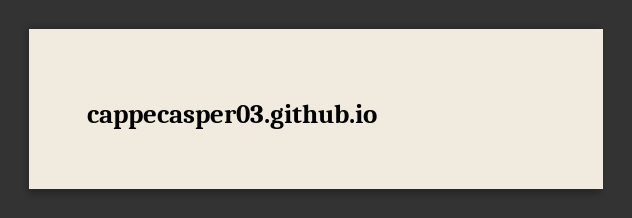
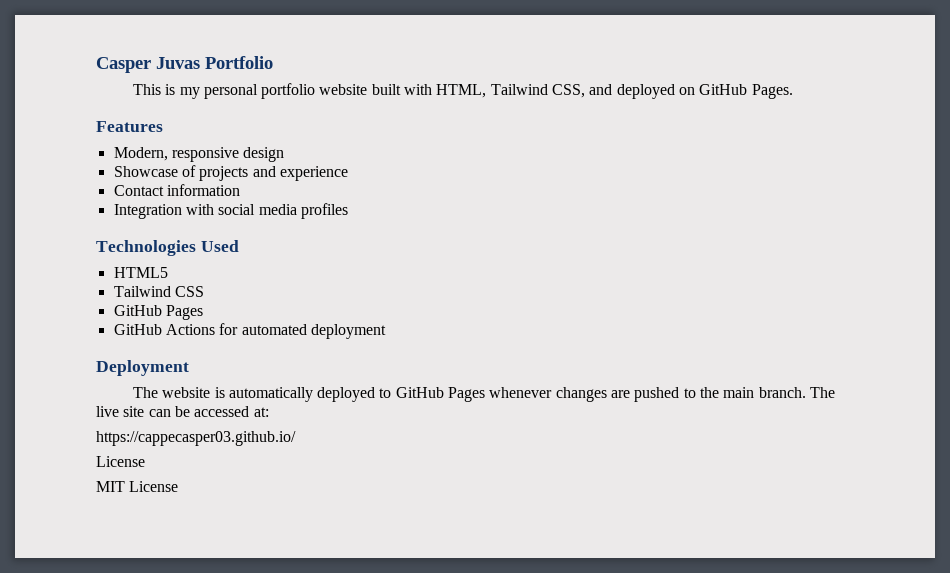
- cappecasper03.github.io
+ Casper Juvas Portfolio
+ This is my personal portfolio website built with HTML, Tailwind CSS, and deployed on GitHub Pages.
+ Features
+ Modern, responsive design
+ Showcase of projects and experience
+ Contact information
+ Integration with social media profiles
+ Technologies Used
+ HTML5
+ Tailwind CSS
+ GitHub Pages
+ GitHub Actions for automated deployment
+ Deployment
+ The website is automatically deployed to GitHub Pages whenever changes are pushed to the main branch. The live site can be accessed at:
+ https://cappecasper03.github.io/
+ License
+ MIT License

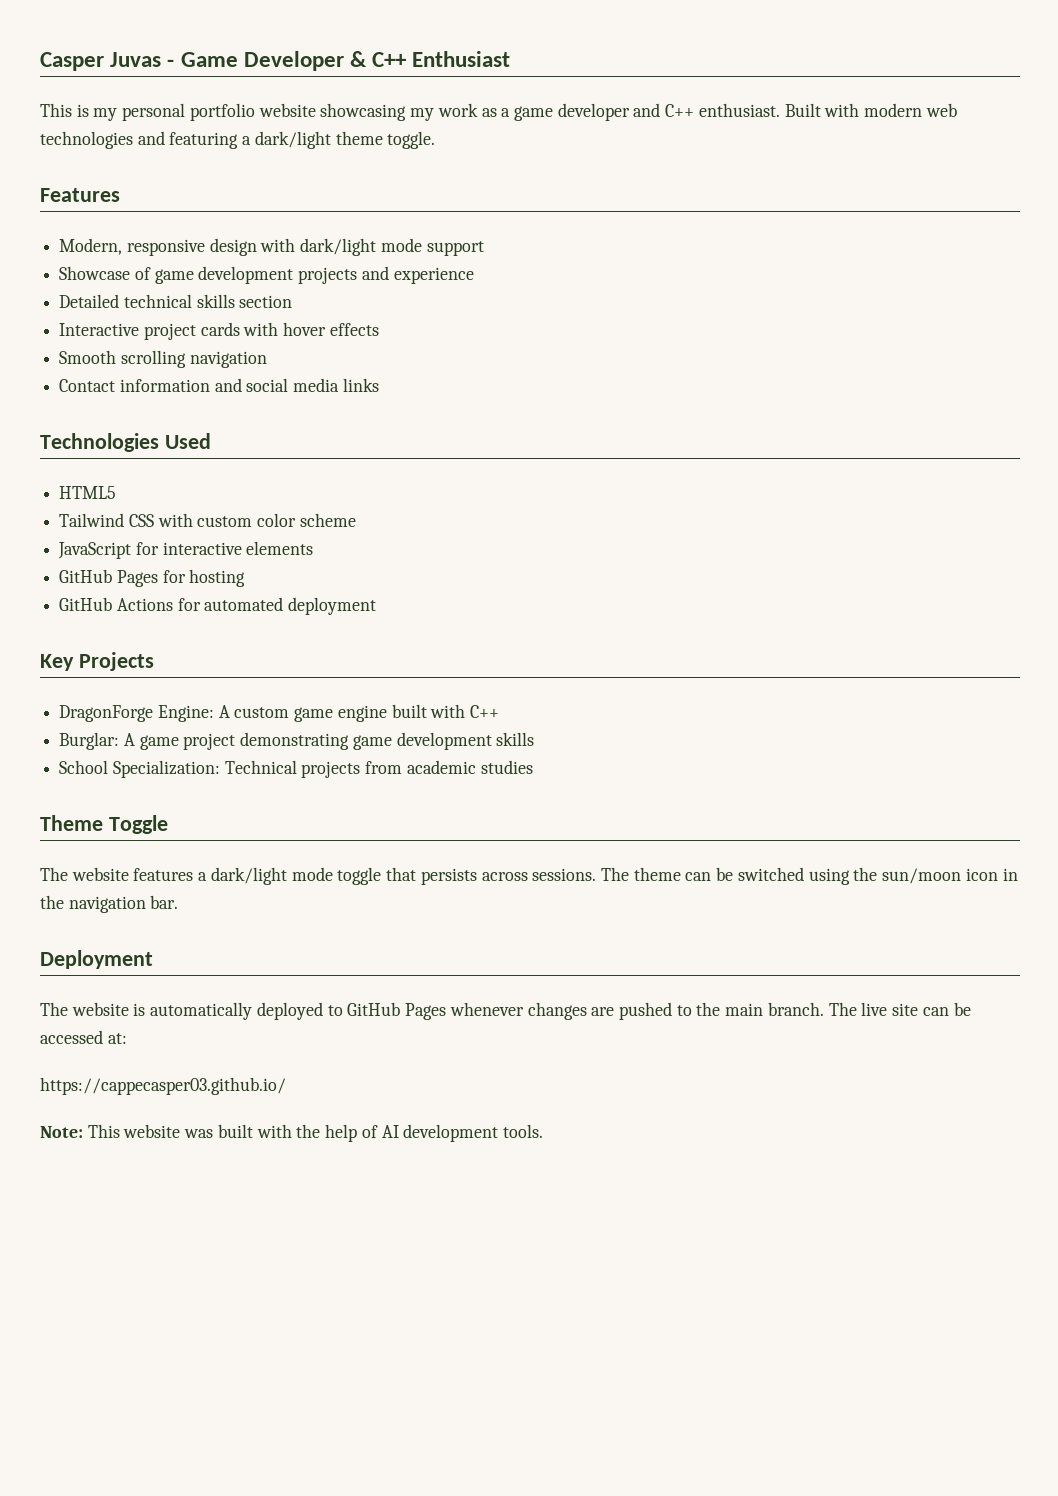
- Casper Juvas Portfolio
+ Casper Juvas - Game Developer & C++ Enthusiast
- This is my personal portfolio website built with HTML, Tailwind CSS, and deployed on GitHub Pages.
+ This is my personal portfolio website showcasing my work as a game developer and C++ enthusiast. Built with modern web technologies and featuring a dark/light theme toggle.
- Modern, responsive design
+ Modern, responsive design with dark/light mode support
- Showcase of projects and experience
+ Showcase of game development projects and experience
+ Detailed technical skills section
+ Interactive project cards with hover effects
+ Smooth scrolling navigation
- Contact information
- Integration with social media profiles
+ Contact information and social media links
- Tailwind CSS
- GitHub Pages
+ Tailwind CSS with custom color scheme
+ JavaScript for interactive elements
+ GitHub Pages for hosting
+ Key Projects
+ DragonForge Engine: A custom game engine built with C++
+ Burglar: A game project demonstrating game development skills
+ School Specialization: Technical projects from academic studies
+ Theme Toggle
+ The website features a dark/light mode toggle that persists across sessions. The theme can be switched using the sun/moon icon in the navigation bar.
  https://cappecasper03.github.io/
- License
- MIT License
+ Note: This website was built with the help of AI development tools.

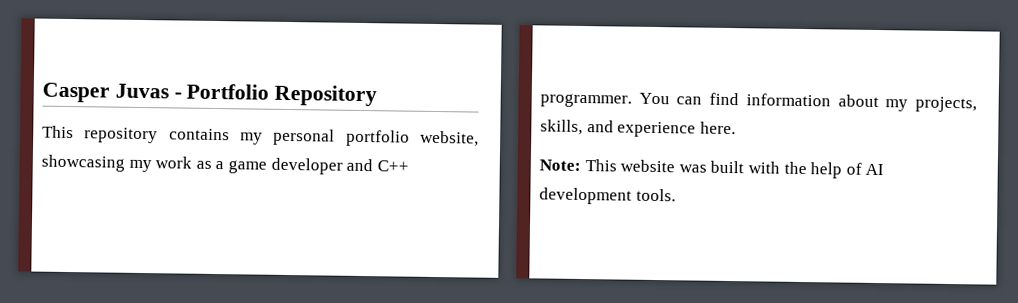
- Casper Juvas - Game Developer & C++ Enthusiast
- This is my personal portfolio website showcasing my work as a game developer and C++ enthusiast. Built with modern web technologies and featuring a dark/light theme toggle.
- Features
- Modern, responsive design with dark/light mode support
- Showcase of game development projects and experience
- Detailed technical skills section
- Interactive project cards with hover effects
- Smooth scrolling navigation
- Contact information and social media links
- Technologies Used
- HTML5
- Tailwind CSS with custom color scheme
- JavaScript for interactive elements
- GitHub Pages for hosting
- GitHub Actions for automated deployment
- Key Projects
- DragonForge Engine: A custom game engine built with C++
- Burglar: A game project demonstrating game development skills
- School Specialization: Technical projects from academic studies
- Theme Toggle
- The website features a dark/light mode toggle that persists across sessions. The theme can be switched using the sun/moon icon in the navigation bar.
- Deployment
- The website is automatically deployed to GitHub Pages whenever changes are pushed to the main branch. The live site can be accessed at:
- https://cappecasper03.github.io/
+ Casper Juvas - Portfolio Repository
+ This repository contains my personal portfolio website, showcasing my work as a game developer and C++ programmer. You can find information about my projects, skills, and experience here.

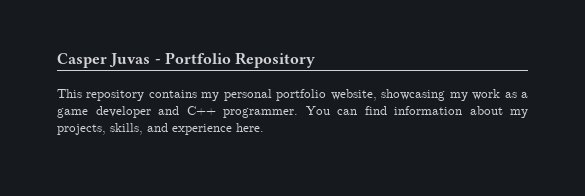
- Note: This website was built with the help of AI development tools.

